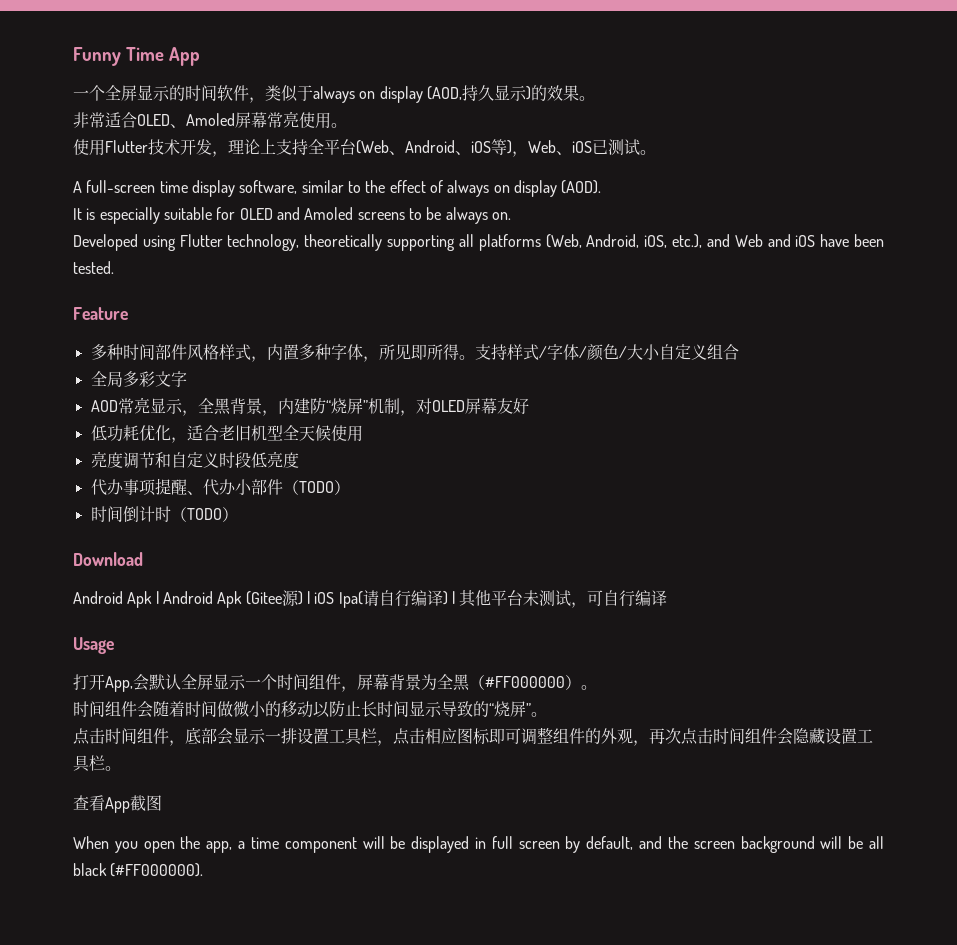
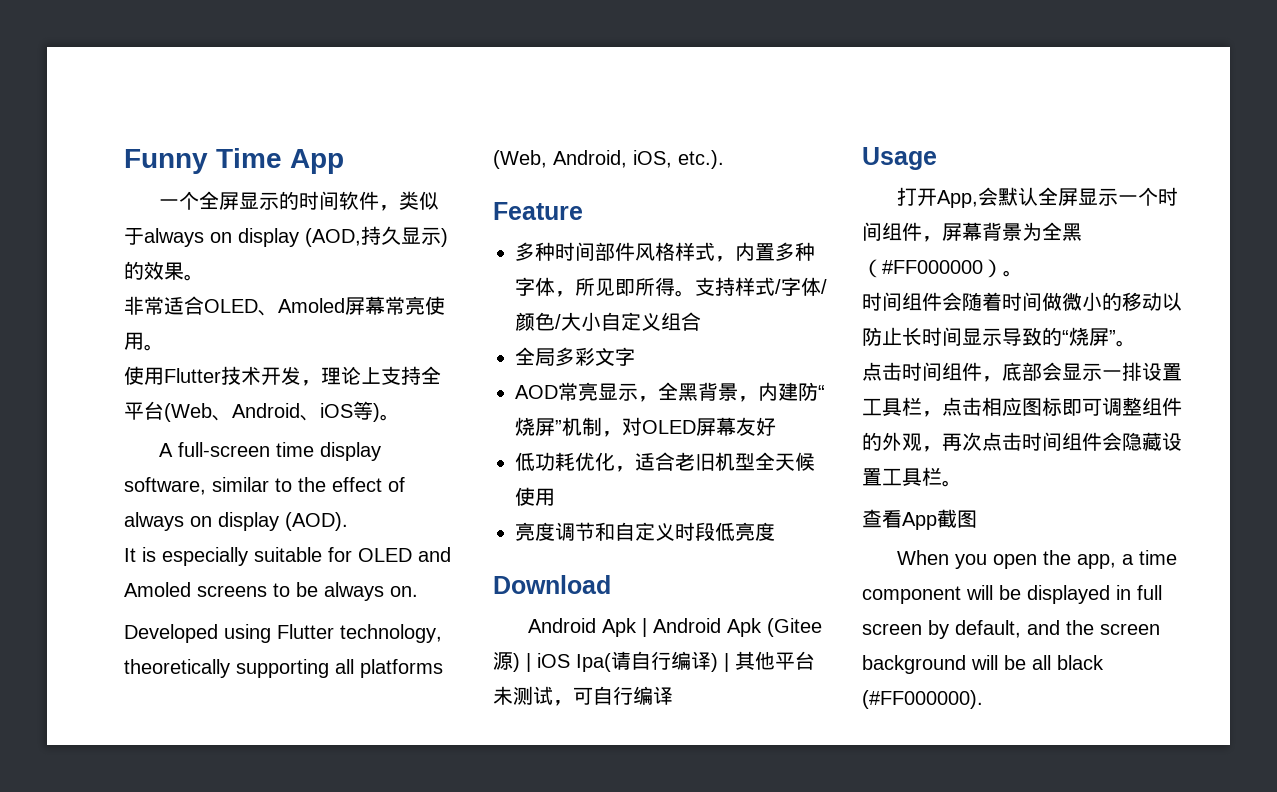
- 使用Flutter技术开发，理论上支持全平台(Web、Android、iOS等)，Web、iOS已测试。
+ 使用Flutter技术开发，理论上支持全平台(Web、Android、iOS等)。
- Developed using Flutter technology, theoretically supporting all platforms (Web, Android, iOS, etc.), and Web and iOS have been tested.
+ Developed using Flutter technology, theoretically supporting all platforms (Web, Android, iOS, etc.).
- 代办事项提醒、代办小部件（TODO）
- 时间倒计时（TODO）

